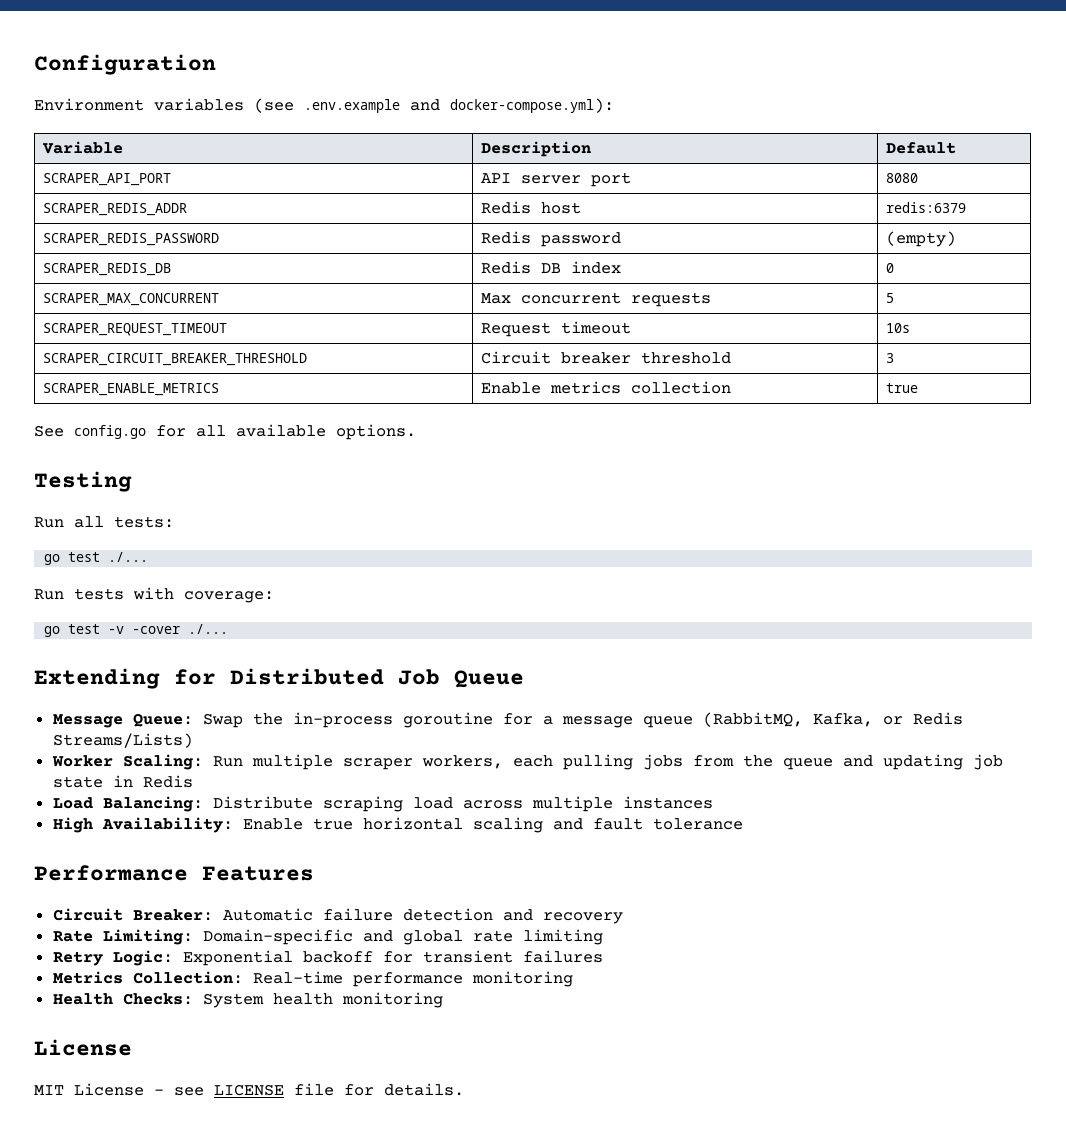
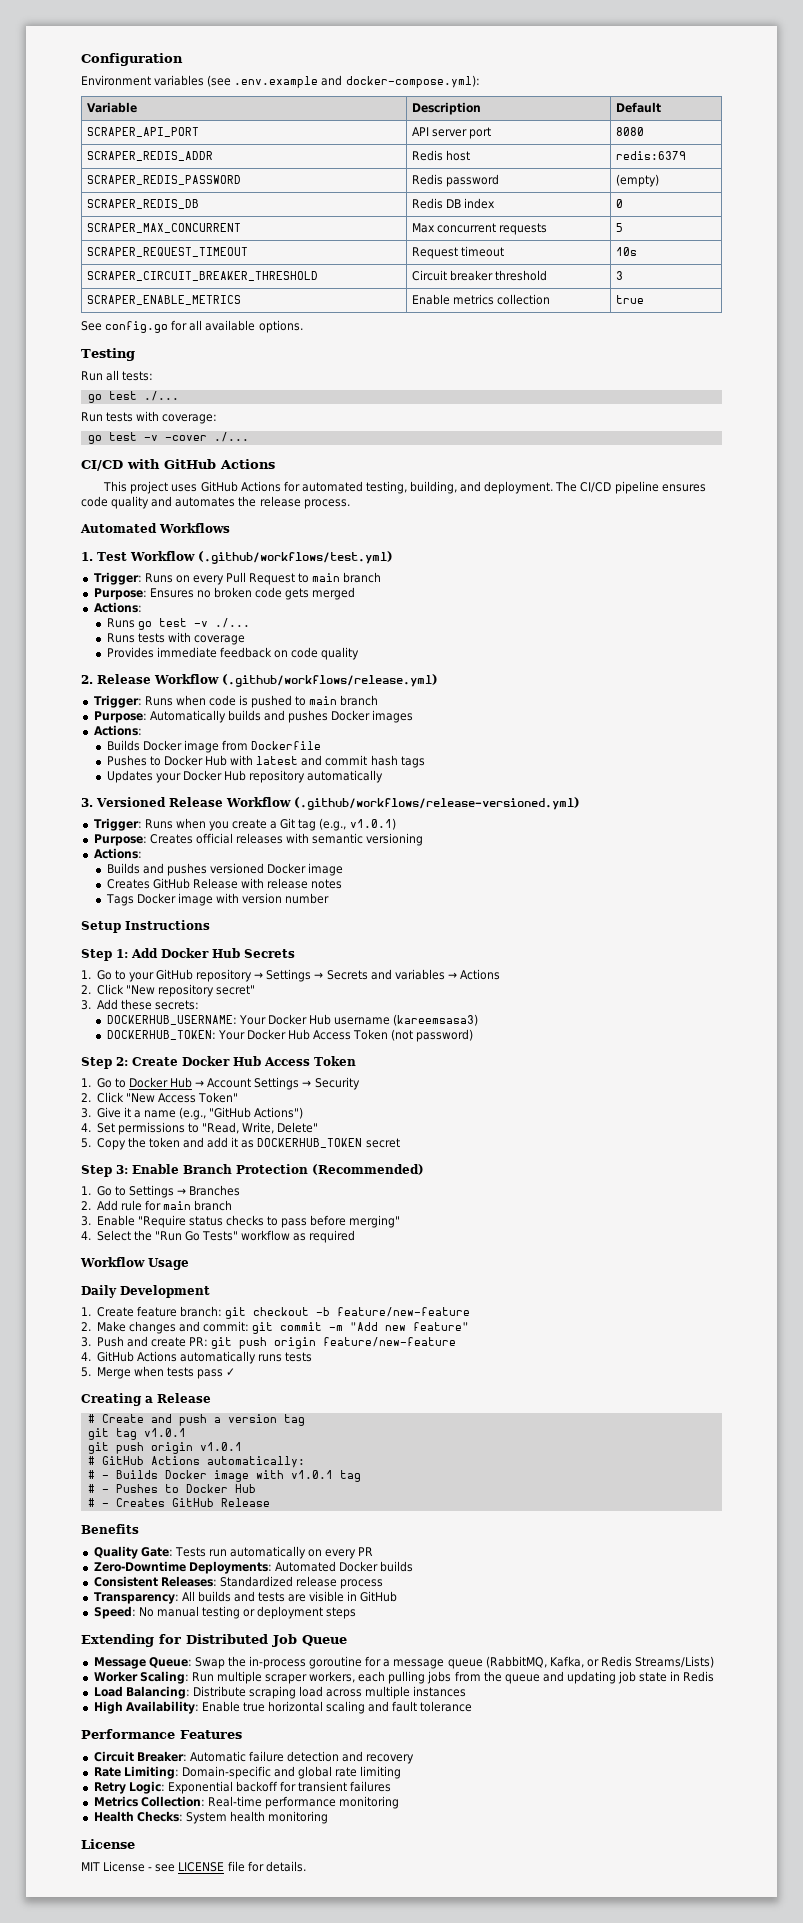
+ CI/CD with GitHub Actions
+ This project uses GitHub Actions for automated testing, building, and deployment. The CI/CD pipeline ensures code quality and automates the release process.
+ Automated Workflows
+ 1. Test Workflow (.github/workflows/test.yml)
+ Trigger: Runs on every Pull Request to main branch
+ Purpose: Ensures no broken code gets merged
+ Actions:
+ Runs go test -v ./...
+ Runs tests with coverage
+ Provides immediate feedback on code quality
+ 2. Release Workflow (.github/workflows/release.yml)
+ Trigger: Runs when code is pushed to main branch
+ Purpose: Automatically builds and pushes Docker images
+ Actions:
+ Builds Docker image from Dockerfile
+ Pushes to Docker Hub with latest and commit hash tags
+ Updates your Docker Hub repository automatically
+ 3. Versioned Release Workflow (.github/workflows/release-versioned.yml)
+ Trigger: Runs when you create a Git tag (e.g., v1.0.1)
+ Purpose: Creates official releases with semantic versioning
+ Actions:
+ Builds and pushes versioned Docker image
+ Creates GitHub Release with release notes
+ Tags Docker image with version number
+ Setup Instructions
+ Step 1: Add Docker Hub Secrets
+ 1. Go to your GitHub repository → Settings → Secrets and variables → Actions
+ 2. Click "New repository secret"
+ 3. Add these secrets:
+ DOCKERHUB_USERNAME: Your Docker Hub username (kareemsasa3)
+ DOCKERHUB_TOKEN: Your Docker Hub Access Token (not password)
+ Step 2: Create Docker Hub Access Token
+ 1. Go to Docker Hub → Account Settings → Security
+ 2. Click "New Access Token"
+ 3. Give it a name (e.g., "GitHub Actions")
+ 4. Set permissions to "Read, Write, Delete"
+ 5. Copy the token and add it as DOCKERHUB_TOKEN secret
+ Step 3: Enable Branch Protection (Recommended)
+ 1. Go to Settings → Branches
+ 2. Add rule for main branch
+ 3. Enable "Require status checks to pass before merging"
+ 4. Select the "Run Go Tests" workflow as required
+ Workflow Usage
+ Daily Development
+ 1. Create feature branch: git checkout -b feature/new-feature
+ 2. Make changes and commit: git commit -m "Add new feature"
+ 3. Push and create PR: git push origin feature/new-feature
+ 4. GitHub Actions automatically runs tests
+ 5. Merge when tests pass ✓
+ Creating a Release
+ # Create and push a version tag
+ git tag v1.0.1
+ git push origin v1.0.1
+ # GitHub Actions automatically:
+ # - Builds Docker image with v1.0.1 tag
+ # - Pushes to Docker Hub
+ # - Creates GitHub Release
+ Benefits
+ Quality Gate: Tests run automatically on every PR
+ Zero-Downtime Deployments: Automated Docker builds
+ Consistent Releases: Standardized release process
+ Transparency: All builds and tests are visible in GitHub
+ Speed: No manual testing or deployment steps

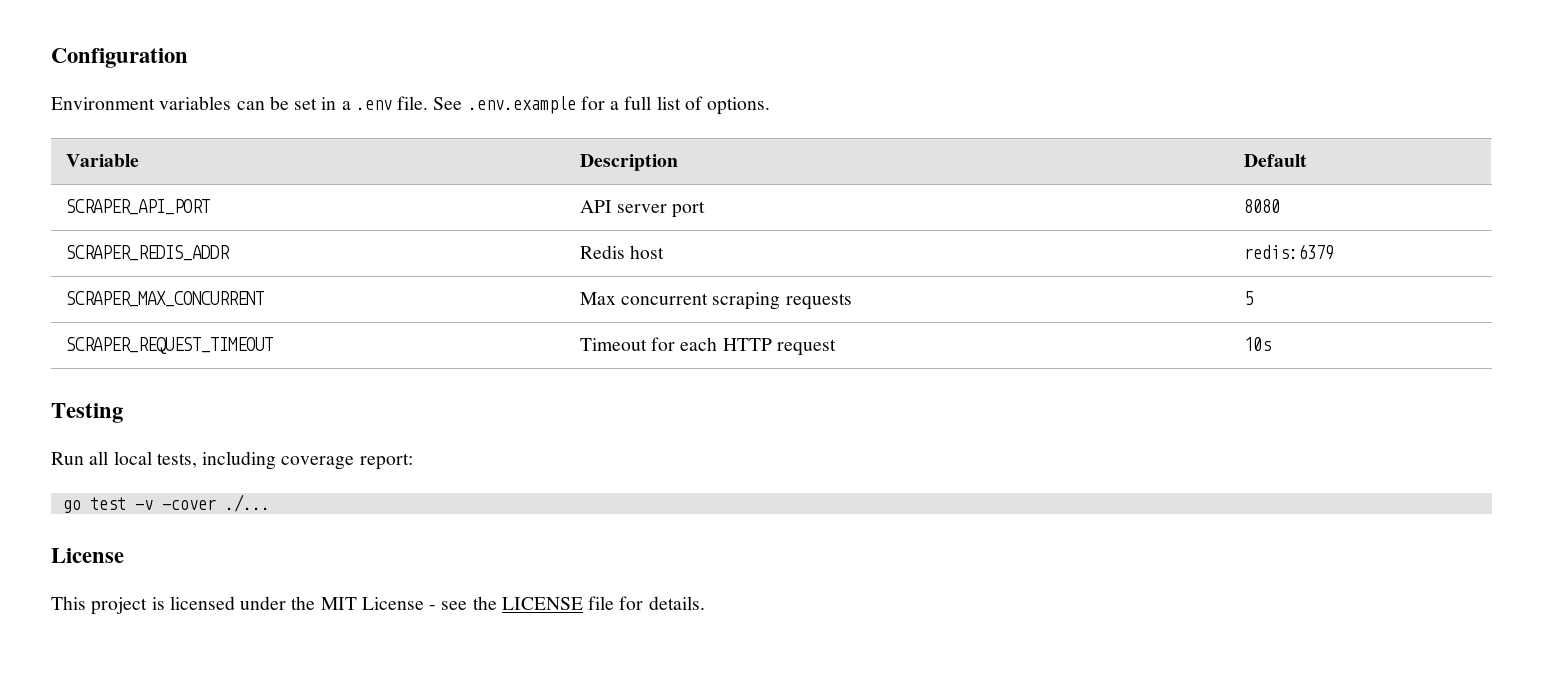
- Environment variables (see .env.example and docker-compose.yml):
+ Environment variables can be set in a .env file. See .env.example for a full list of options.
- SCRAPER_REDIS_PASSWORD | Redis password | (empty)
- SCRAPER_REDIS_DB | Redis DB index | 0
- SCRAPER_MAX_CONCURRENT | Max concurrent requests | 5
+ SCRAPER_MAX_CONCURRENT | Max concurrent scraping requests | 5
- SCRAPER_REQUEST_TIMEOUT | Request timeout | 10s
- SCRAPER_CIRCUIT_BREAKER_THRESHOLD | Circuit breaker threshold | 3
- SCRAPER_ENABLE_METRICS | Enable metrics collection | true
- See config.go for all available options.
+ SCRAPER_REQUEST_TIMEOUT | Timeout for each HTTP request | 10s
  Testing
- Run all tests:
- go test ./...
- Run tests with coverage:
+ Run all local tests, including coverage report:
  go test -v -cover ./...
- CI/CD with GitHub Actions
- This project uses GitHub Actions for automated testing, building, and deployment. The CI/CD pipeline ensures code quality and automates the release process.
- Automated Workflows
- 1. Test Workflow (.github/workflows/test.yml)
- Trigger: Runs on every Pull Request to main branch
- Purpose: Ensures no broken code gets merged
- Actions:
- Runs go test -v ./...
- Runs tests with coverage
- Provides immediate feedback on code quality
- 2. Release Workflow (.github/workflows/release.yml)
- Trigger: Runs when code is pushed to main branch
- Purpose: Automatically builds and pushes Docker images
- Actions:
- Builds Docker image from Dockerfile
- Pushes to Docker Hub with latest and commit hash tags
- Updates your Docker Hub repository automatically
- 3. Versioned Release Workflow (.github/workflows/release-versioned.yml)
- Trigger: Runs when you create a Git tag (e.g., v1.0.1)
- Purpose: Creates official releases with semantic versioning
- Actions:
- Builds and pushes versioned Docker image
- Creates GitHub Release with release notes
- Tags Docker image with version number
- Setup Instructions
- Step 1: Add Docker Hub Secrets
- 1. Go to your GitHub repository → Settings → Secrets and variables → Actions
- 2. Click "New repository secret"
- 3. Add these secrets:
- DOCKERHUB_USERNAME: Your Docker Hub username (kareemsasa3)
- DOCKERHUB_TOKEN: Your Docker Hub Access Token (not password)
- Step 2: Create Docker Hub Access Token
- 1. Go to Docker Hub → Account Settings → Security
- 2. Click "New Access Token"
- 3. Give it a name (e.g., "GitHub Actions")
- 4. Set permissions to "Read, Write, Delete"
- 5. Copy the token and add it as DOCKERHUB_TOKEN secret
- Step 3: Enable Branch Protection (Recommended)
- 1. Go to Settings → Branches
- 2. Add rule for main branch
- 3. Enable "Require status checks to pass before merging"
- 4. Select the "Run Go Tests" workflow as required
- Workflow Usage
- Daily Development
- 1. Create feature branch: git checkout -b feature/new-feature
- 2. Make changes and commit: git commit -m "Add new feature"
- 3. Push and create PR: git push origin feature/new-feature
- 4. GitHub Actions automatically runs tests
- 5. Merge when tests pass ✓
- Creating a Release
- # Create and push a version tag
- git tag v1.0.1
- git push origin v1.0.1
- # GitHub Actions automatically:
- # - Builds Docker image with v1.0.1 tag
- # - Pushes to Docker Hub
- # - Creates GitHub Release
- Benefits
- Quality Gate: Tests run automatically on every PR
- Zero-Downtime Deployments: Automated Docker builds
- Consistent Releases: Standardized release process
- Transparency: All builds and tests are visible in GitHub
- Speed: No manual testing or deployment steps
- Extending for Distributed Job Queue
- Message Queue: Swap the in-process goroutine for a message queue (RabbitMQ, Kafka, or Redis Streams/Lists)
- Worker Scaling: Run multiple scraper workers, each pulling jobs from the queue and updating job state in Redis
- Load Balancing: Distribute scraping load across multiple instances
- High Availability: Enable true horizontal scaling and fault tolerance
- Performance Features
- Circuit Breaker: Automatic failure detection and recovery
- Rate Limiting: Domain-specific and global rate limiting
- Retry Logic: Exponential backoff for transient failures
- Metrics Collection: Real-time performance monitoring
- Health Checks: System health monitoring
  License
- MIT License - see LICENSE file for details.
+ This project is licensed under the MIT License - see the LICENSE file for details.

